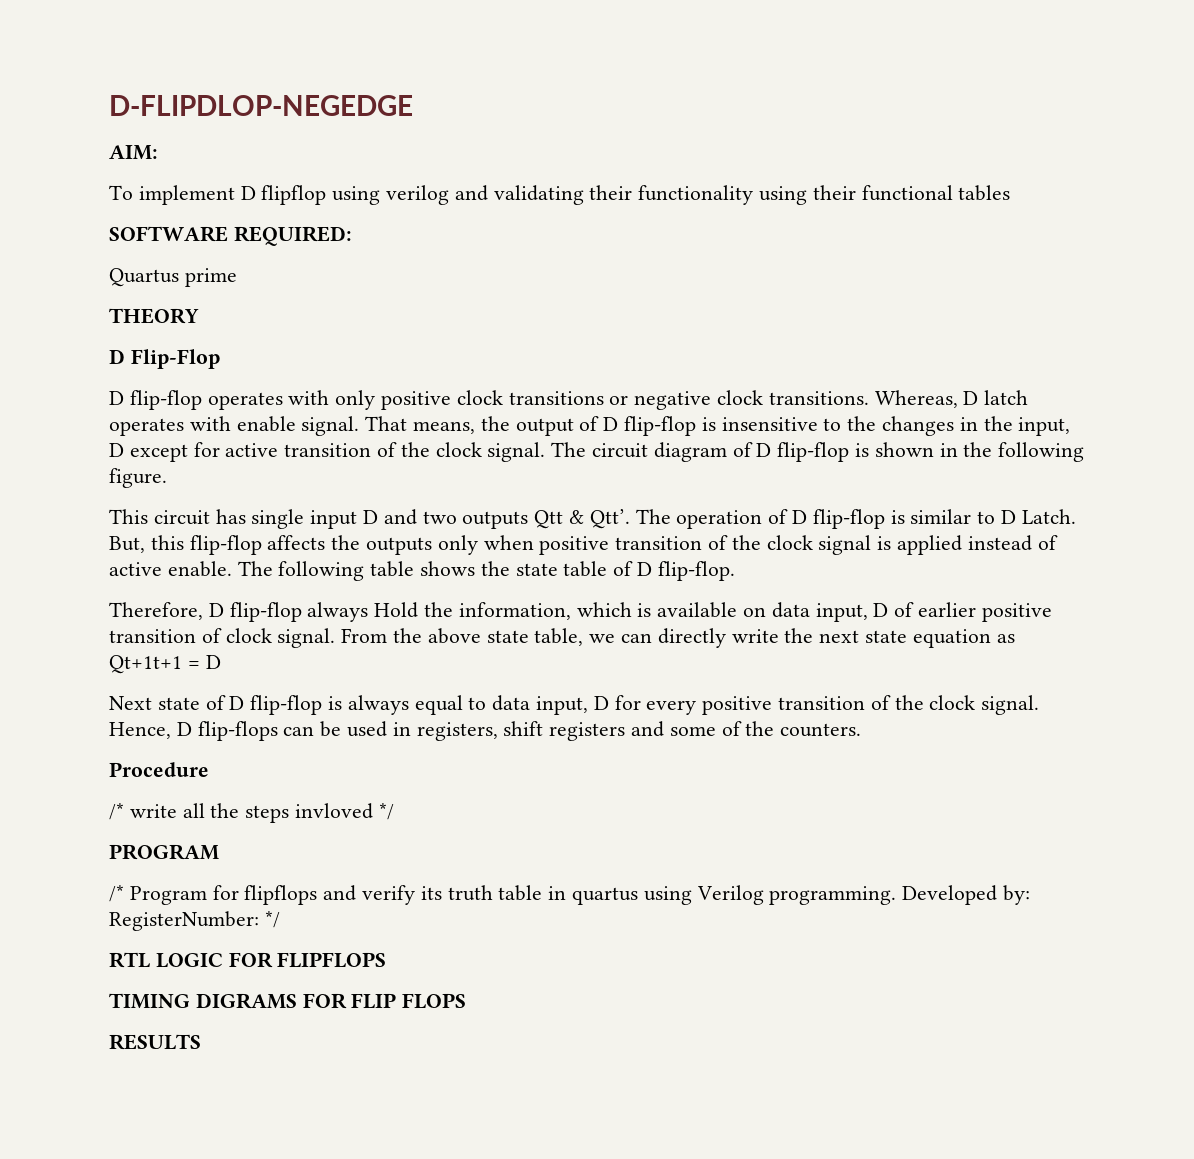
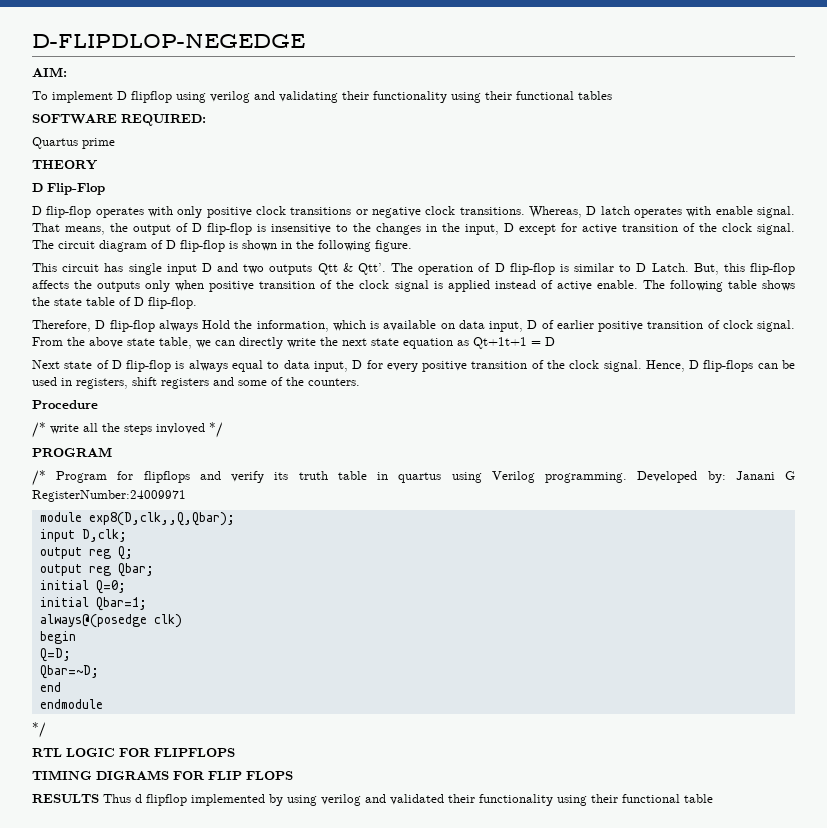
- Developed by: RegisterNumber: */
+ Developed by: Janani G RegisterNumber:24009971
+ module exp8(D,clk,,Q,Qbar);
+ input D,clk;
+ output reg Q;
+ output reg Qbar;
+ initial Q=0;
+ initial Qbar=1;
+ always@(posedge clk)
+ begin
+ Q=D;
+ Qbar=~D;
+ end
+ endmodule
+ */
- RESULTS
+ RESULTS Thus d flipflop implemented by using verilog and validated their functionality using their functional table

